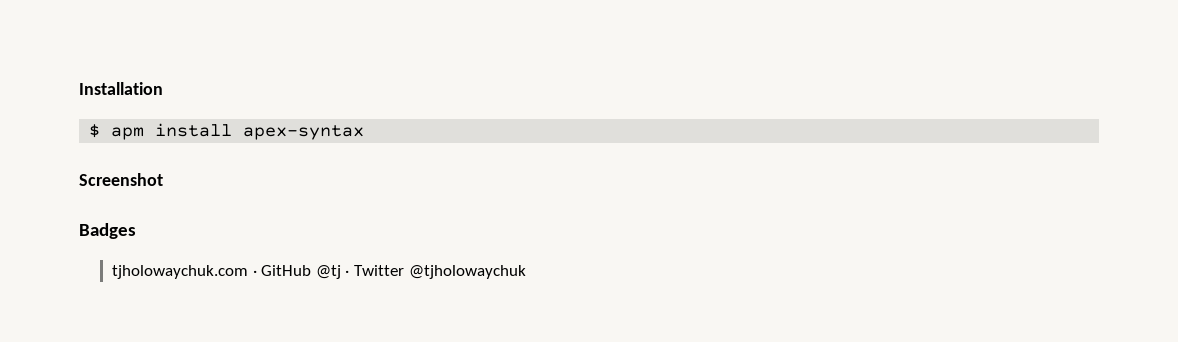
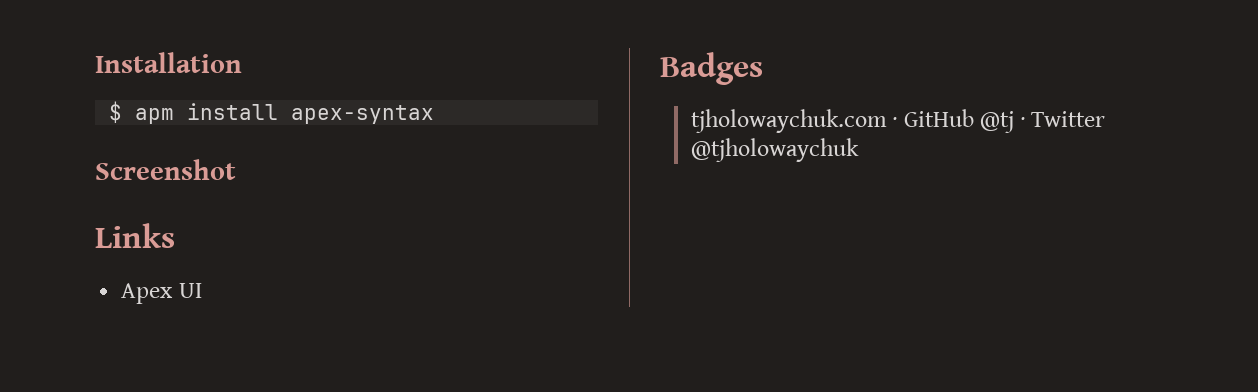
+ Links
+ Apex UI

